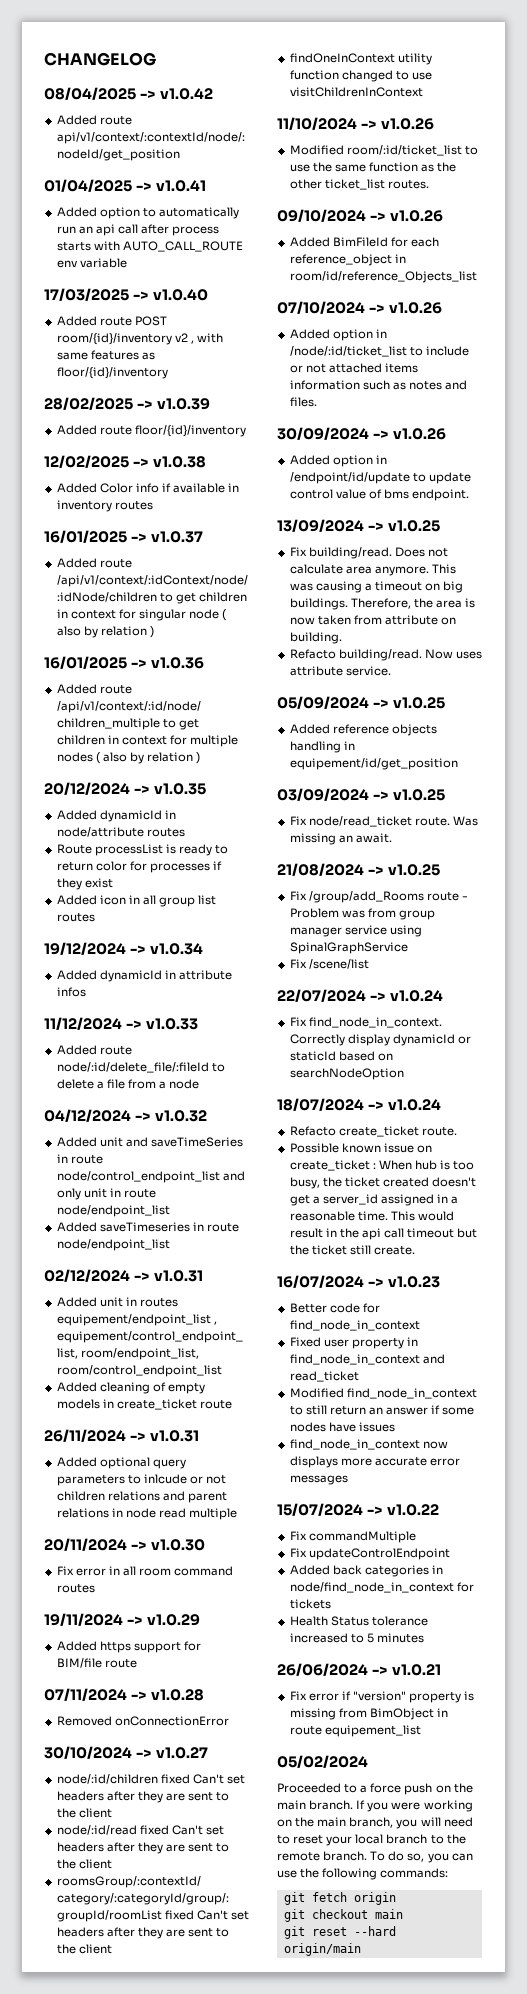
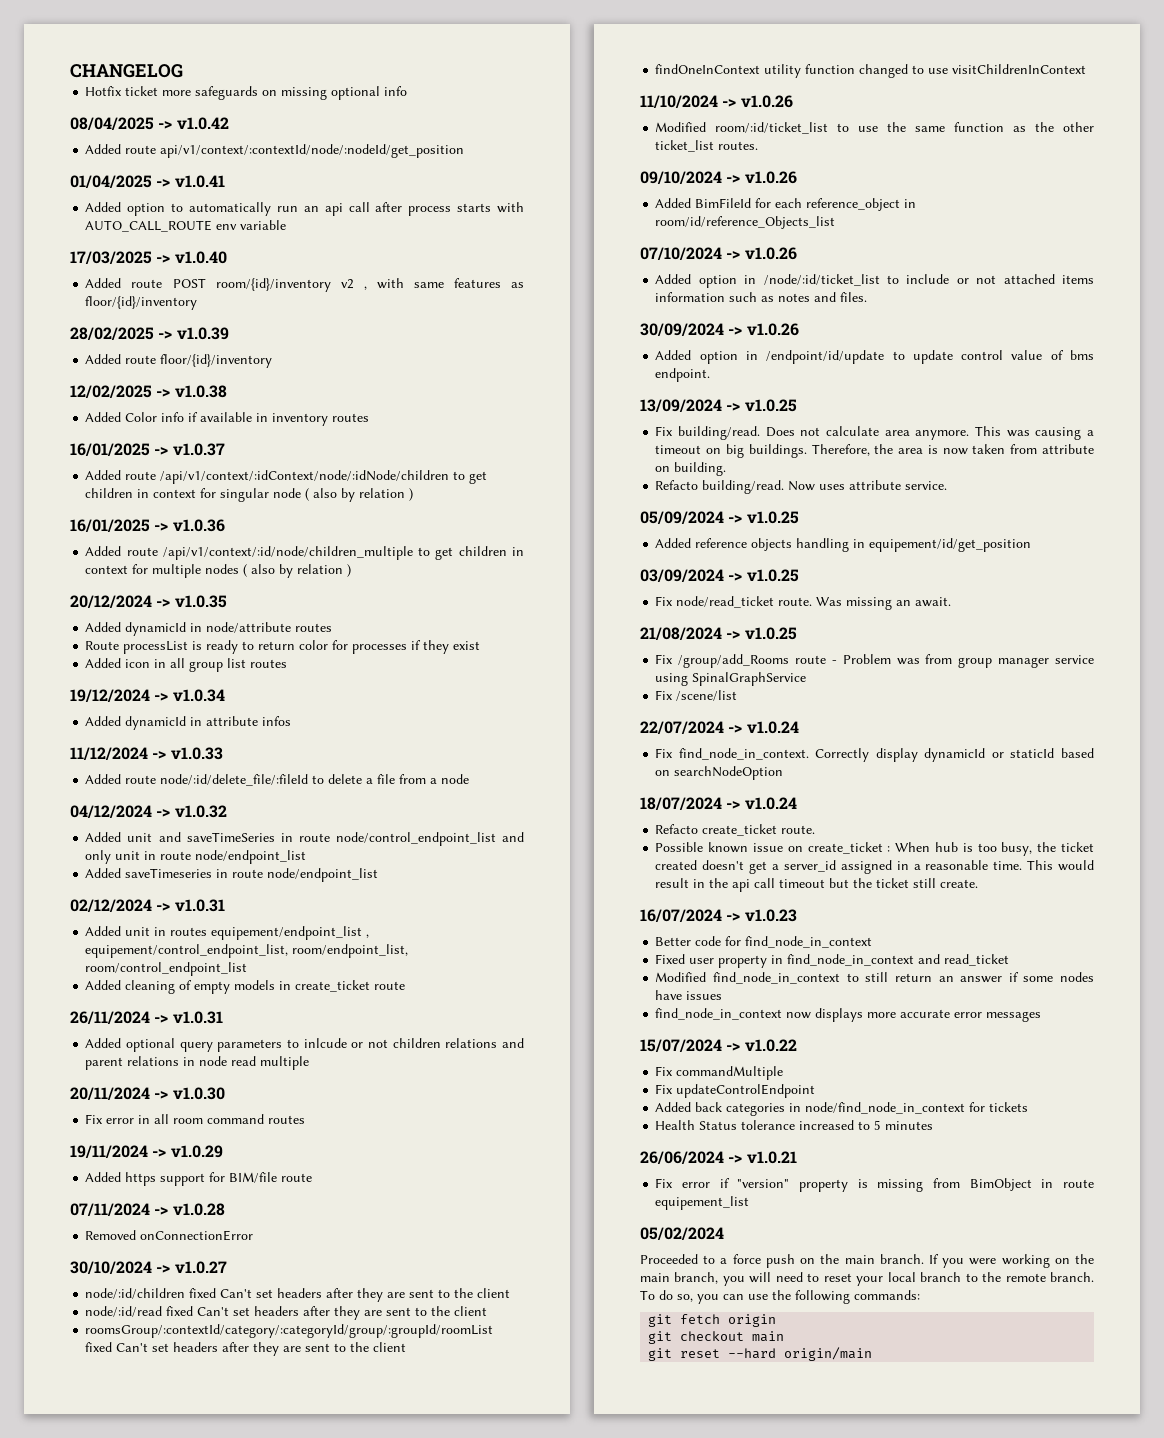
+ Hotfix ticket more safeguards on missing optional info

